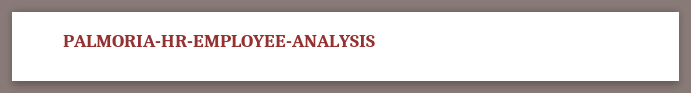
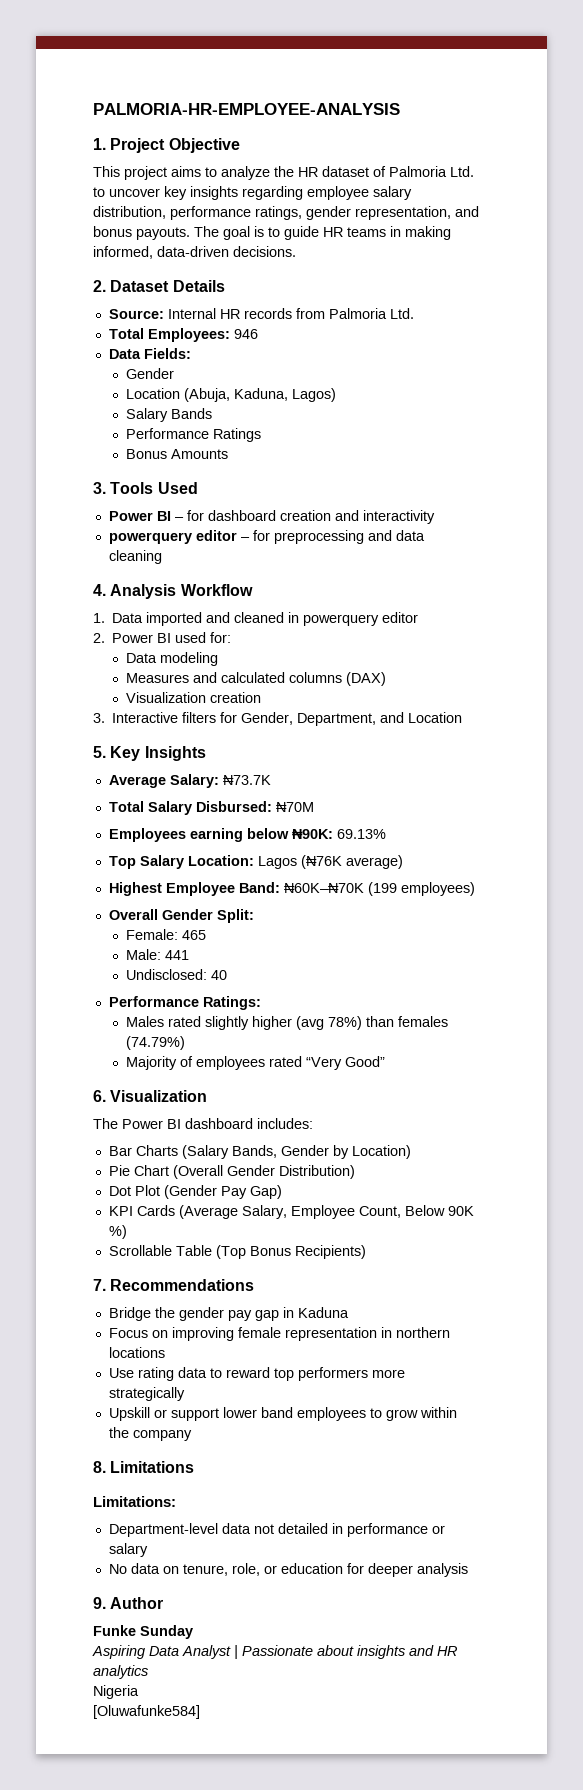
+ 1. Project Objective
+ This project aims to analyze the HR dataset of Palmoria Ltd. to uncover key insights regarding employee salary distribution, performance ratings, gender representation, and bonus payouts. The goal is to guide HR teams in making informed, data-driven decisions.
+ 2. Dataset Details
+ Source: Internal HR records from Palmoria Ltd.
+ Total Employees: 946
+ Data Fields:
+ Gender
+ Location (Abuja, Kaduna, Lagos)
+ Salary Bands
+ Performance Ratings
+ Bonus Amounts
+ 3. Tools Used
+ Power BI – for dashboard creation and interactivity
+ powerquery editor – for preprocessing and data cleaning
+ 4. Analysis Workflow
+ 1. Data imported and cleaned in powerquery editor
+ 2. Power BI used for:
+ Data modeling
+ Measures and calculated columns (DAX)
+ Visualization creation
+ 3. Interactive filters for Gender, Department, and Location
+ 5. Key Insights
+ Average Salary: ₦73.7K
+ Total Salary Disbursed: ₦70M
+ Employees earning below ₦90K: 69.13%
+ Top Salary Location: Lagos (₦76K average)
+ Highest Employee Band: ₦60K–₦70K (199 employees)
+ Overall Gender Split:
+ Female: 465
+ Male: 441
+ Undisclosed: 40
+ Performance Ratings:
+ Males rated slightly higher (avg 78%) than females (74.79%)
+ Majority of employees rated “Very Good”
+ 6. Visualization
+ The Power BI dashboard includes:
+ Bar Charts (Salary Bands, Gender by Location)
+ Pie Chart (Overall Gender Distribution)
+ Dot Plot (Gender Pay Gap)
+ KPI Cards (Average Salary, Employee Count, Below 90K %)
+ Scrollable Table (Top Bonus Recipients)
+ 7. Recommendations
+ Bridge the gender pay gap in Kaduna
+ Focus on improving female representation in northern locations
+ Use rating data to reward top performers more strategically
+ Upskill or support lower band employees to grow within the company
+ 8. Limitations
+ Limitations:
+ Department-level data not detailed in performance or salary
+ No data on tenure, role, or education for deeper analysis
+ 9. Author
+ Funke Sunday
+ Aspiring Data Analyst | Passionate about insights and HR analytics
+ Nigeria
+ [Oluwafunke584]

